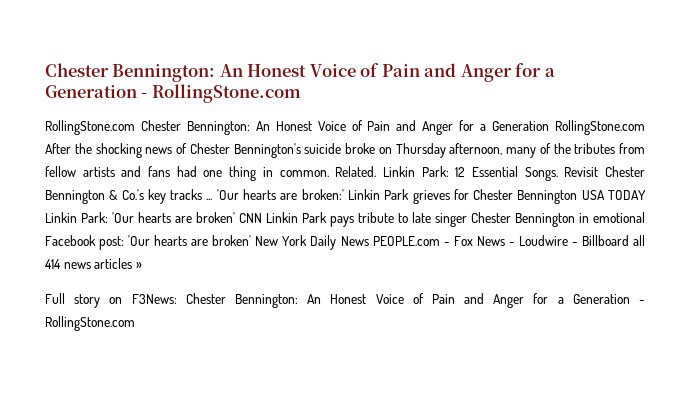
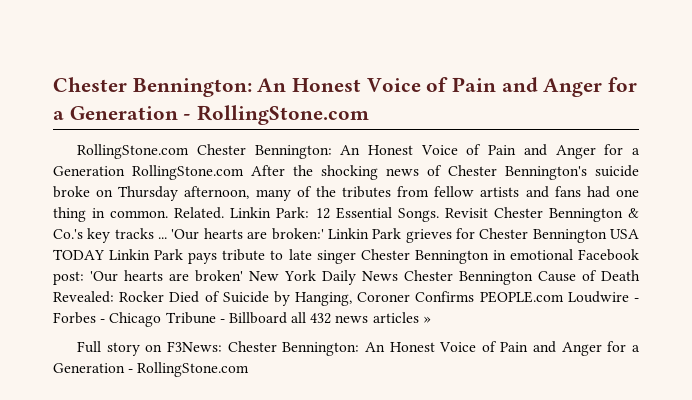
- 'Our hearts are broken:' Linkin Park grieves for Chester Bennington USA TODAY Linkin Park: 'Our hearts are broken' CNN Linkin Park pays tribute to late singer Chester Bennington in emotional Facebook post: 'Our hearts are broken' New York Daily News PEOPLE.com - Fox News - Loudwire - Billboard all 414 news articles »
+ 'Our hearts are broken:' Linkin Park grieves for Chester Bennington USA TODAY Linkin Park pays tribute to late singer Chester Bennington in emotional Facebook post: 'Our hearts are broken' New York Daily News Chester Bennington Cause of Death Revealed: Rocker Died of Suicide by Hanging, Coroner Confirms PEOPLE.com Loudwire - Forbes - Chicago Tribune - Billboard all 432 news articles »

